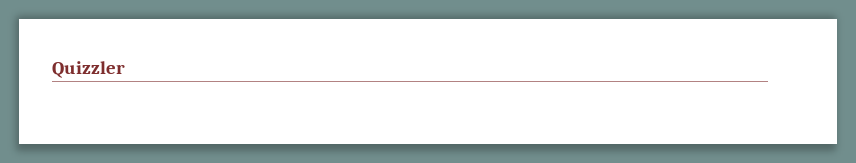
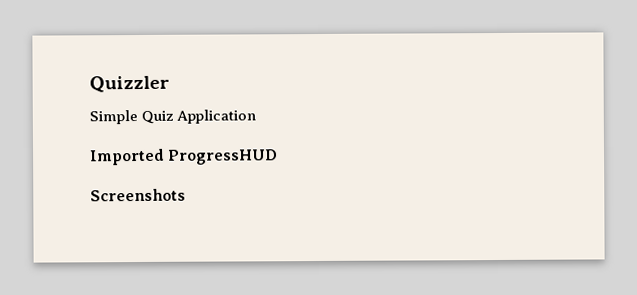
+ Simple Quiz Application
+ Imported ProgressHUD
+ Screenshots

